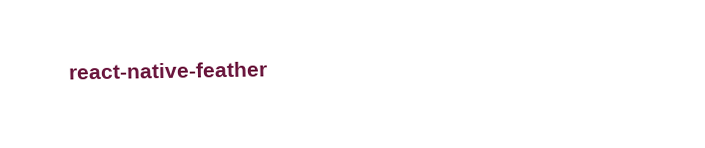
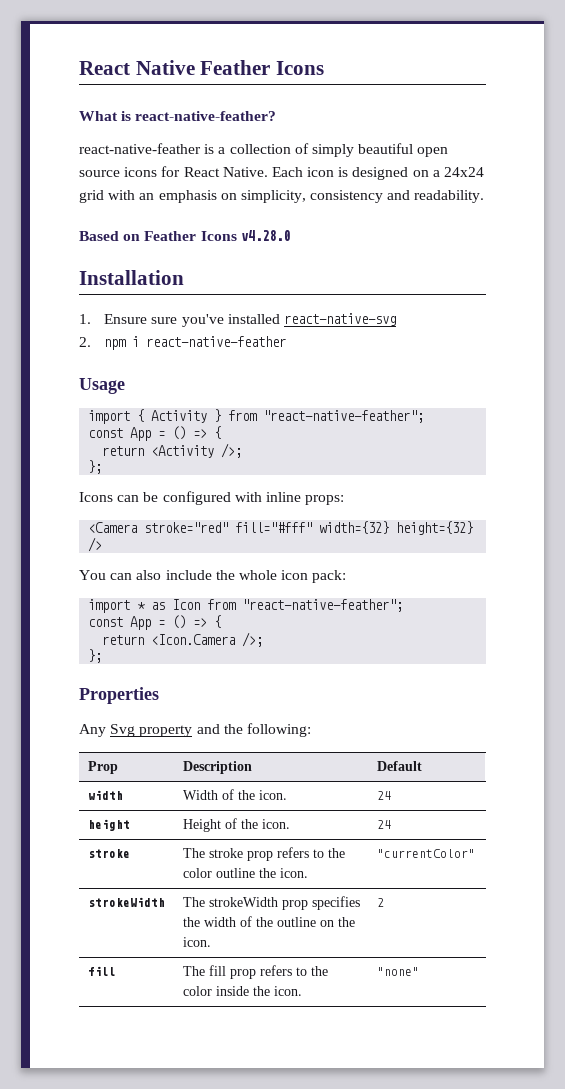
- react-native-feather
+ React Native Feather Icons
+ What is react-native-feather?
+ react-native-feather is a collection of simply beautiful open source icons for React Native. Each icon is designed on a 24x24 grid with an emphasis on simplicity, consistency and readability.
+ Based on Feather Icons v4.28.0
+ Installation
+ 1. Ensure sure you've installed react-native-svg
+ 2. npm i react-native-feather
+ Usage
+ import { Activity } from "react-native-feather";
+ const App = () => {
+ return <Activity />;
+ };
+ Icons can be configured with inline props:
+ <Camera stroke="red" fill="#fff" width={32} height={32} />
+ You can also include the whole icon pack:
+ import * as Icon from "react-native-feather";
+ const App = () => {
+ return <Icon.Camera />;
+ };
+ Properties
+ Any Svg property and the following:
+ Prop | Description | Default
+ width | Width of the icon. | 24
+ height | Height of the icon. | 24
+ stroke | The stroke prop refers to the color outline the icon. | "currentColor"
+ strokeWidth | The strokeWidth prop specifies the width of the outline on the icon. | 2
+ fill | The fill prop refers to the color inside the icon. | "none"

